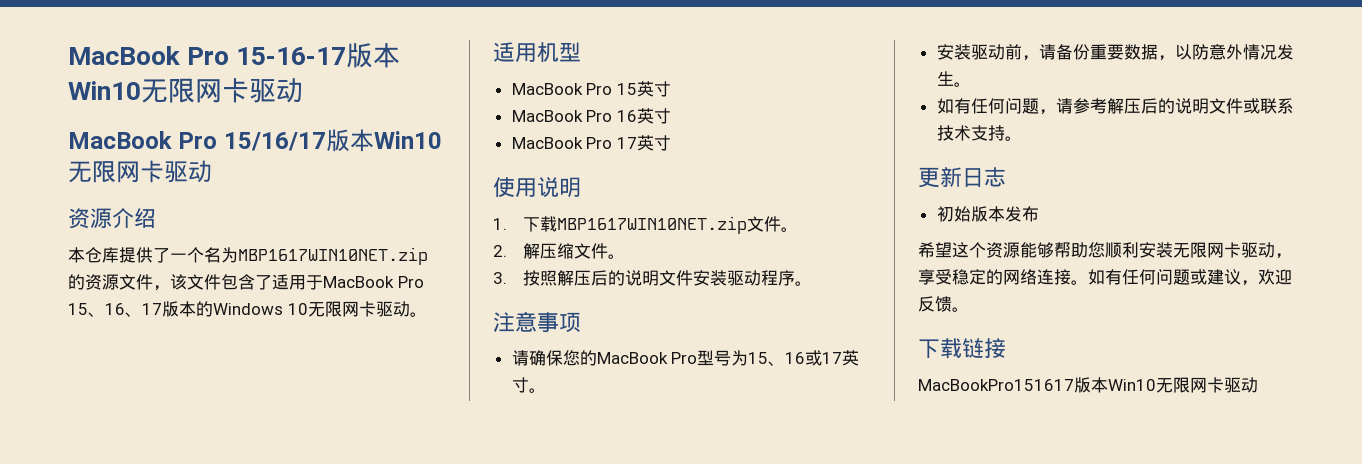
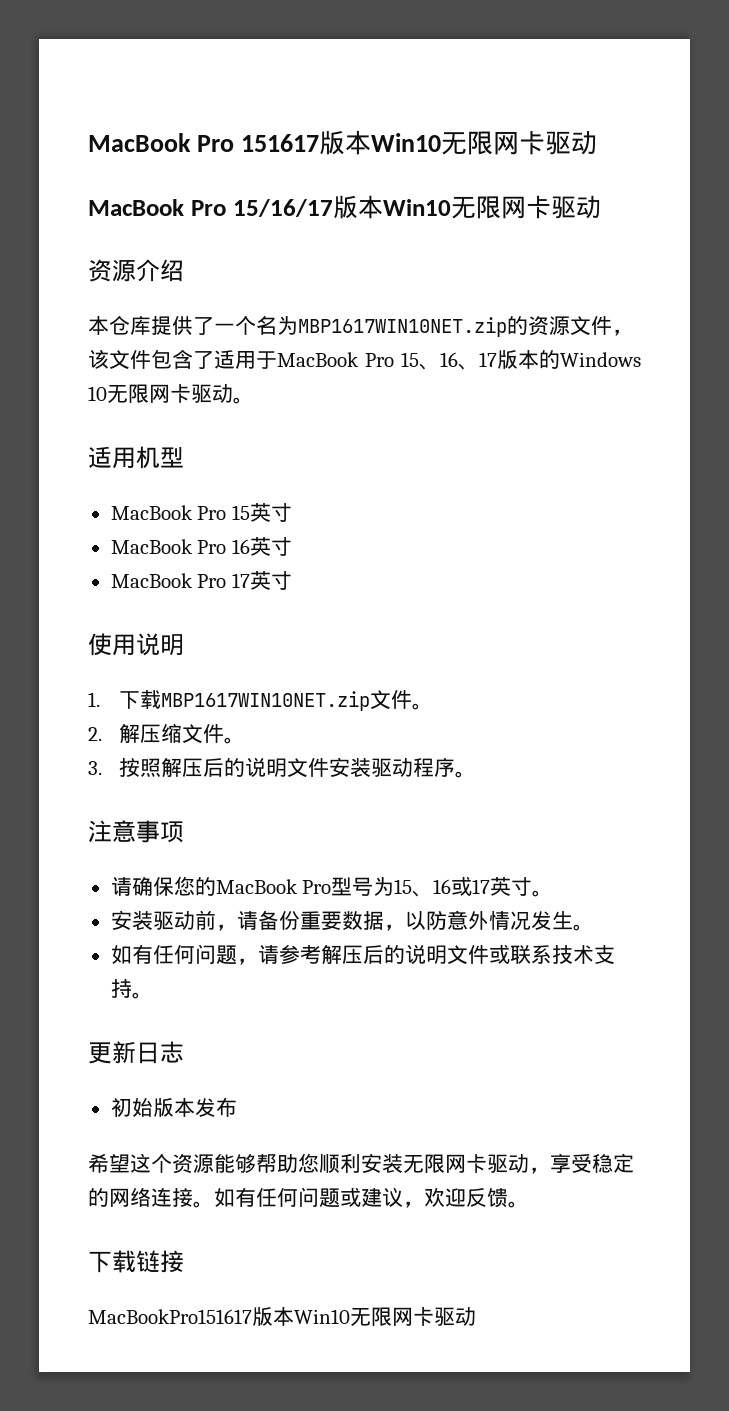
- MacBook Pro 15-16-17版本Win10无限网卡驱动
+ MacBook Pro 151617版本Win10无限网卡驱动

